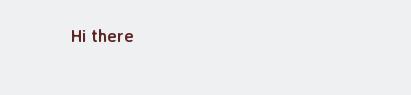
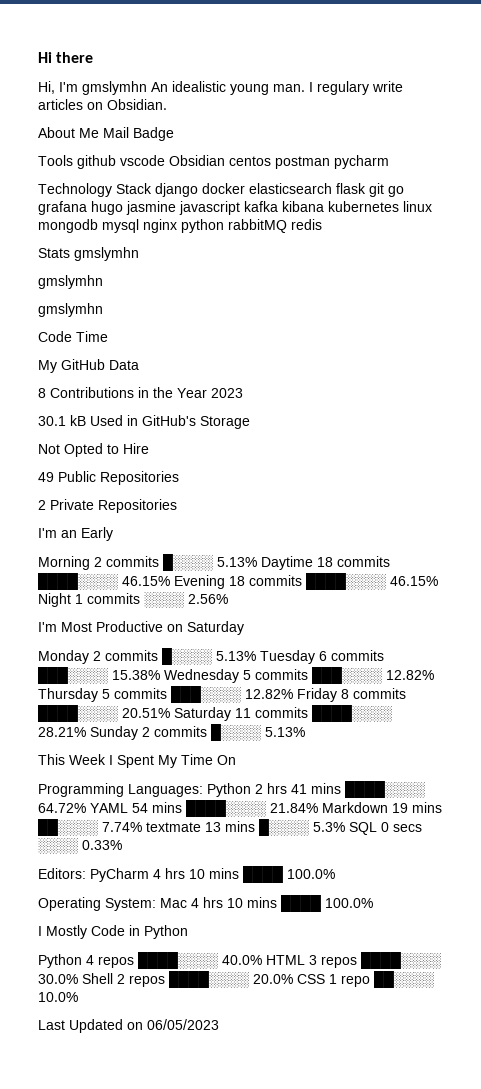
+ Hi, I'm gmslymhn An idealistic young man. I regulary write articles on Obsidian.
+ About Me Mail Badge
+ Tools github vscode Obsidian centos postman pycharm
+ Technology Stack django docker elasticsearch flask git go grafana hugo jasmine javascript kafka kibana kubernetes linux mongodb mysql nginx python rabbitMQ redis
+ Stats gmslymhn
+ gmslymhn
+ gmslymhn
+ Code Time
+ My GitHub Data
+ 8 Contributions in the Year 2023
+ 30.1 kB Used in GitHub's Storage
+ Not Opted to Hire
+ 49 Public Repositories
+ 2 Private Repositories
+ I'm an Early
+ Morning 2 commits █░░░░ 5.13% Daytime 18 commits ████░░░░ 46.15% Evening 18 commits ████░░░░ 46.15% Night 1 commits ░░░░ 2.56%
+ I'm Most Productive on Saturday
+ Monday 2 commits █░░░░ 5.13% Tuesday 6 commits ███░░░░ 15.38% Wednesday 5 commits ███░░░░ 12.82% Thursday 5 commits ███░░░░ 12.82% Friday 8 commits ████░░░░ 20.51% Saturday 11 commits ████░░░░ 28.21% Sunday 2 commits █░░░░ 5.13%
+ This Week I Spent My Time On
+ Programming Languages: Python 2 hrs 41 mins ████░░░░ 64.72% YAML 54 mins ████░░░░ 21.84% Markdown 19 mins ██░░░░ 7.74% textmate 13 mins █░░░░ 5.3% SQL 0 secs ░░░░ 0.33%
+ Editors: PyCharm 4 hrs 10 mins ████ 100.0%
+ Operating System: Mac 4 hrs 10 mins ████ 100.0%
+ I Mostly Code in Python
+ Python 4 repos ████░░░░ 40.0% HTML 3 repos ████░░░░ 30.0% Shell 2 repos ████░░░░ 20.0% CSS 1 repo ██░░░░ 10.0%
+ Last Updated on 06/05/2023

